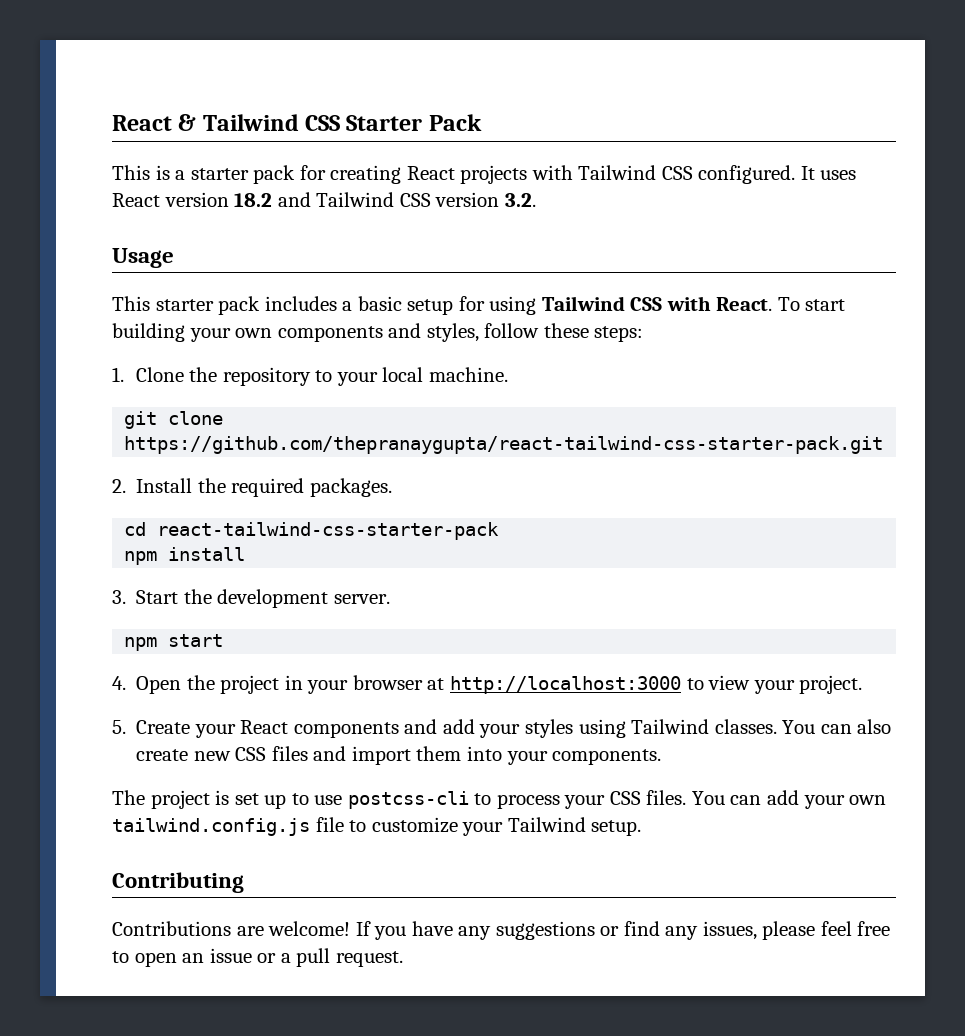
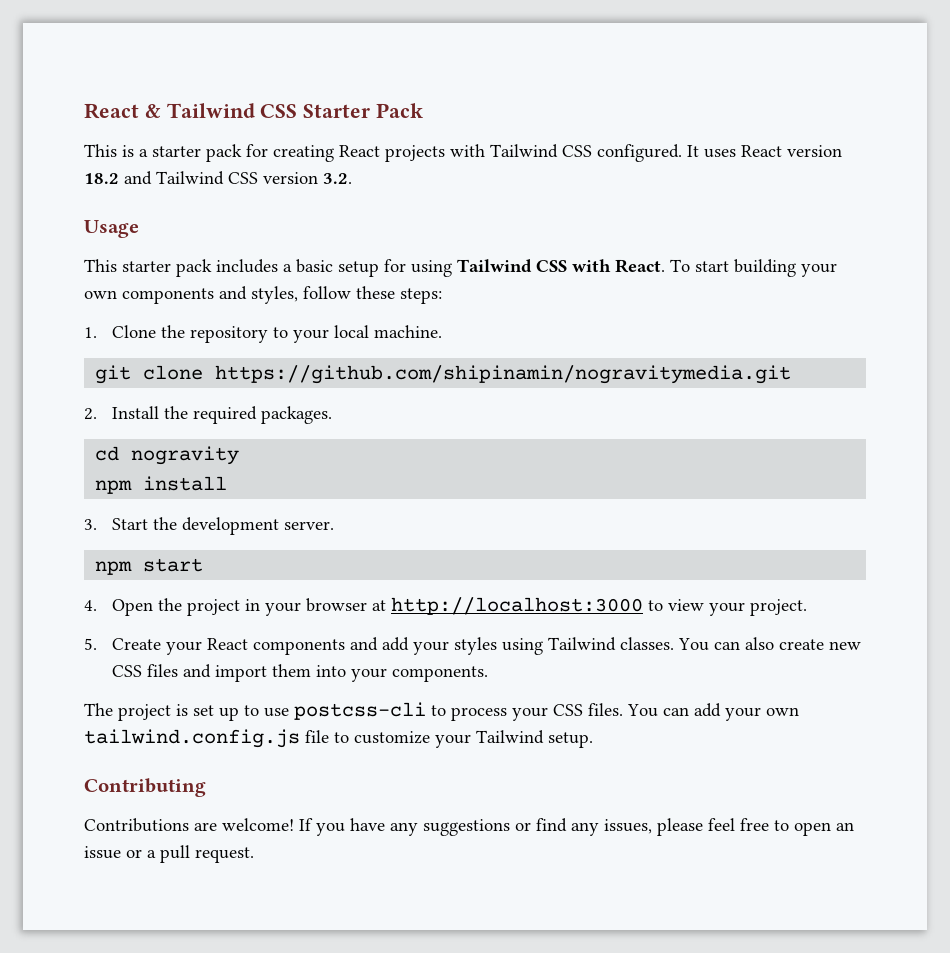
- git clone https://github.com/thepranaygupta/react-tailwind-css-starter-pack.git
+ git clone https://github.com/shipinamin/nogravitymedia.git
- cd react-tailwind-css-starter-pack
+ cd nogravity

